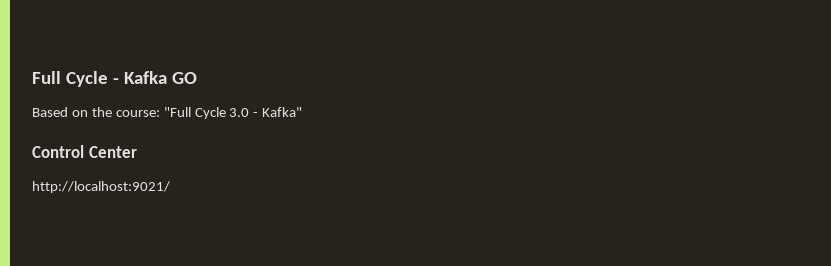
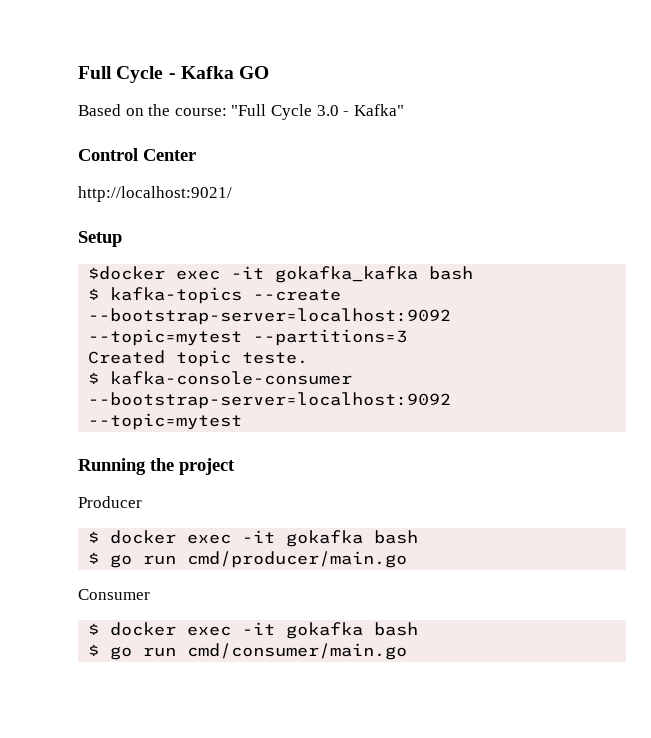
+ Setup
+ $docker exec -it gokafka_kafka bash
+ $ kafka-topics --create --bootstrap-server=localhost:9092 --topic=mytest --partitions=3
+ Created topic teste.
+ $ kafka-console-consumer --bootstrap-server=localhost:9092 --topic=mytest
+ Running the project
+ Producer
+ $ docker exec -it gokafka bash
+ $ go run cmd/producer/main.go
+ Consumer
+ $ docker exec -it gokafka bash
+ $ go run cmd/consumer/main.go

